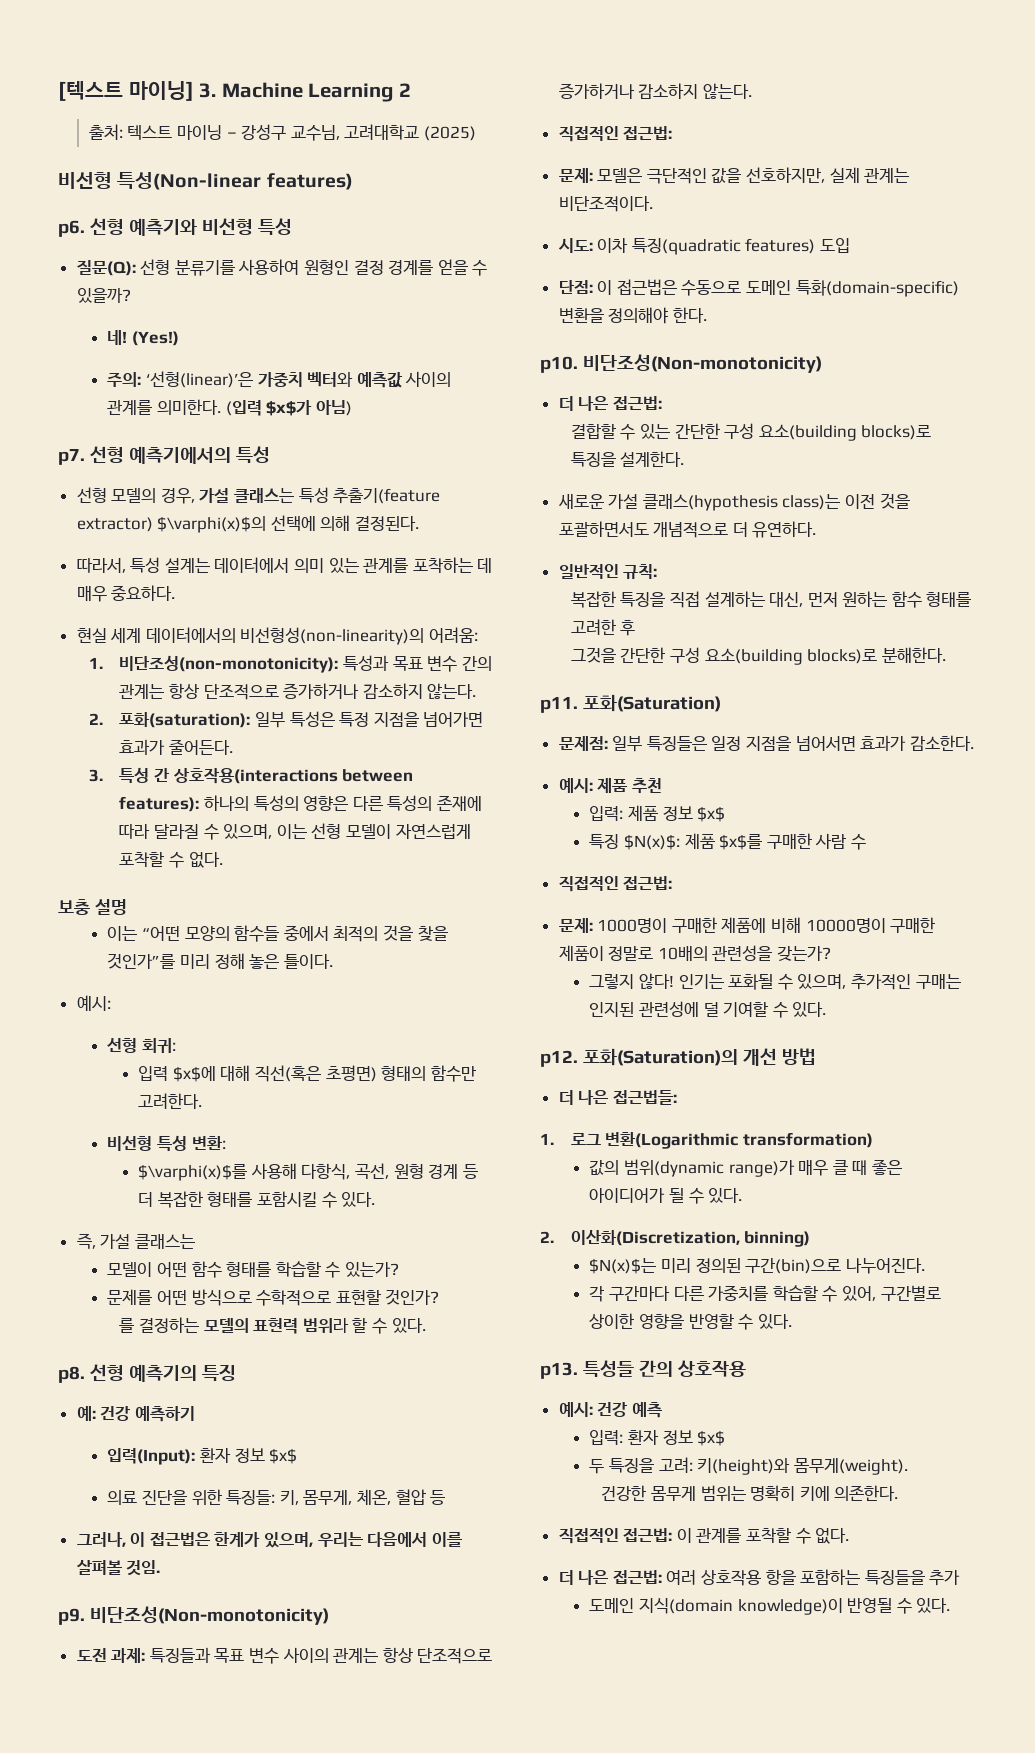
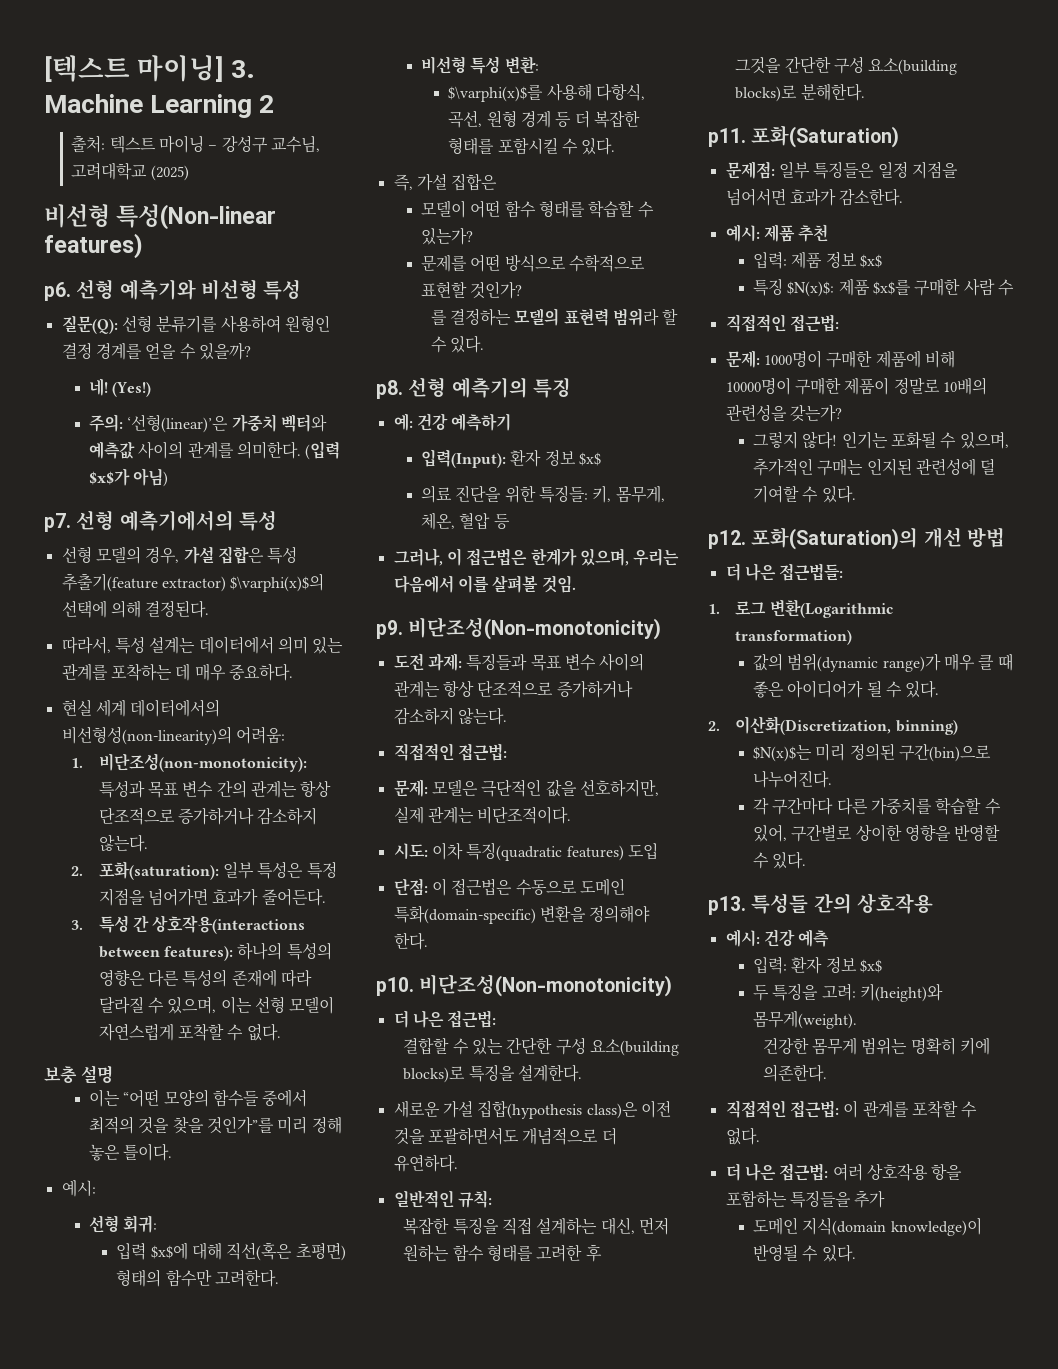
- 선형 모델의 경우, 가설 클래스는 특성 추출기(feature extractor) $\varphi(x)$의 선택에 의해 결정된다.
+ 선형 모델의 경우, 가설 집합은 특성 추출기(feature extractor) $\varphi(x)$의 선택에 의해 결정된다.
- 즉, 가설 클래스는
+ 즉, 가설 집합은
- 새로운 가설 클래스(hypothesis class)는 이전 것을 포괄하면서도 개념적으로 더 유연하다.
+ 새로운 가설 집합(hypothesis class)은 이전 것을 포괄하면서도 개념적으로 더 유연하다.

